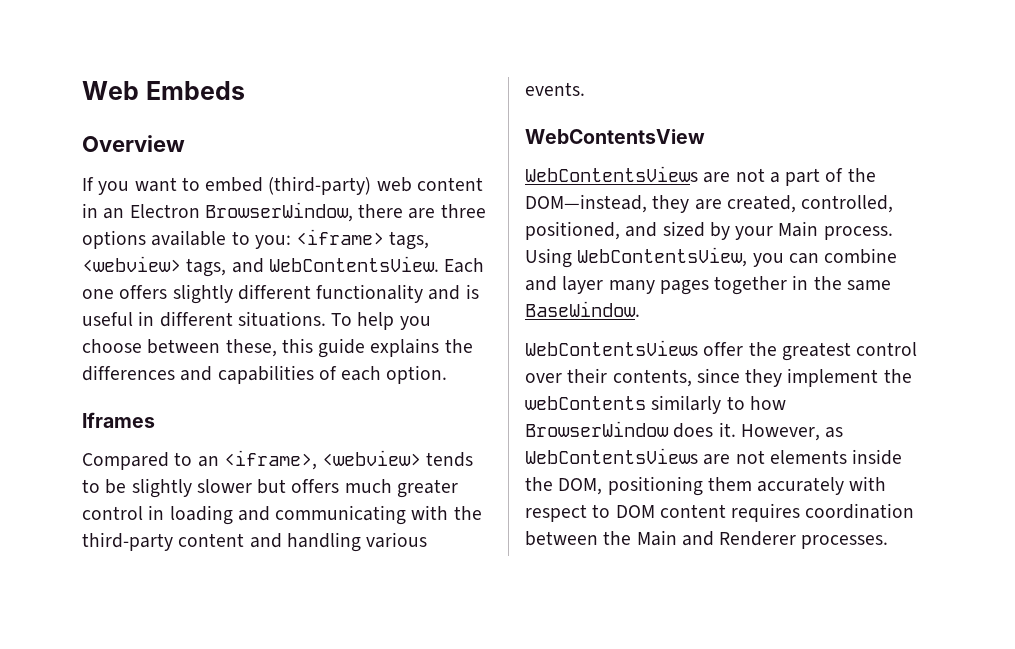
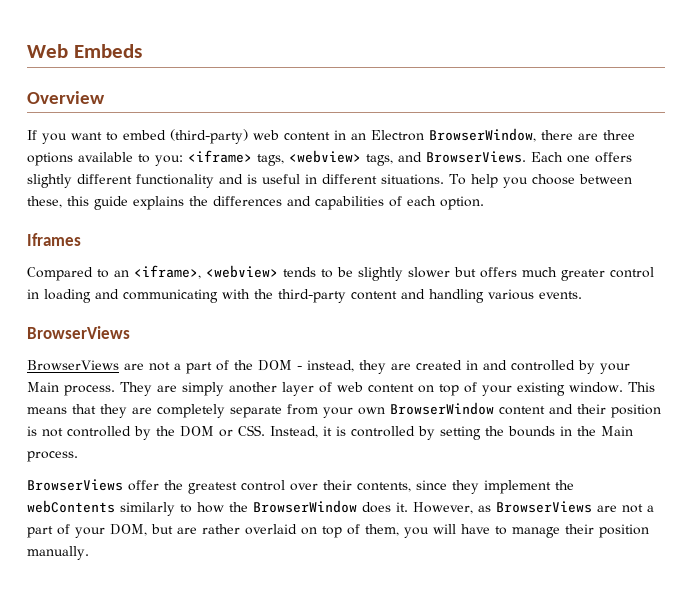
- If you want to embed (third-party) web content in an Electron BrowserWindow, there are three options available to you: <iframe> tags, <webview> tags, and WebContentsView.
+ If you want to embed (third-party) web content in an Electron BrowserWindow, there are three options available to you: <iframe> tags, <webview> tags, and BrowserViews.
  Compared to an <iframe>, <webview> tends to be slightly slower but offers much greater control in loading and communicating with the third-party content and handling various events.
- WebContentsView
- WebContentsViews are not a part of the DOM—instead, they are created, controlled, positioned, and sized by your Main process. Using WebContentsView, you can combine and layer many pages together in the same BaseWindow.
- WebContentsViews offer the greatest control over their contents, since they implement the webContents similarly to how BrowserWindow does it.
+ BrowserViews
+ BrowserViews are not a part of the DOM - instead, they are created in and controlled by your Main process. They are simply another layer of web content on top of your existing window. This means that they are completely separate from your own BrowserWindow content and their position is not controlled by the DOM or CSS. Instead, it is controlled by setting the bounds in the Main process.
+ BrowserViews offer the greatest control over their contents, since they implement the webContents similarly to how the BrowserWindow does it.
- However, as WebContentsViews are not elements inside the DOM, positioning them accurately with respect to DOM content requires coordination between the Main and Renderer processes.
+ However, as BrowserViews are not a part of your DOM, but are rather overlaid on top of them, you will have to manage their position manually.

